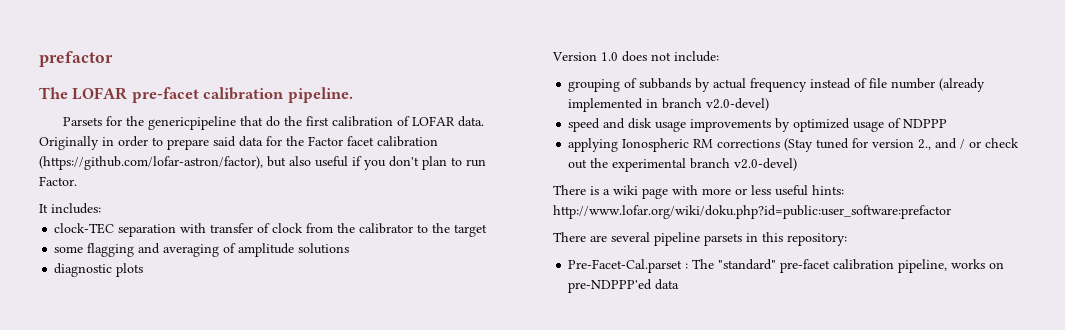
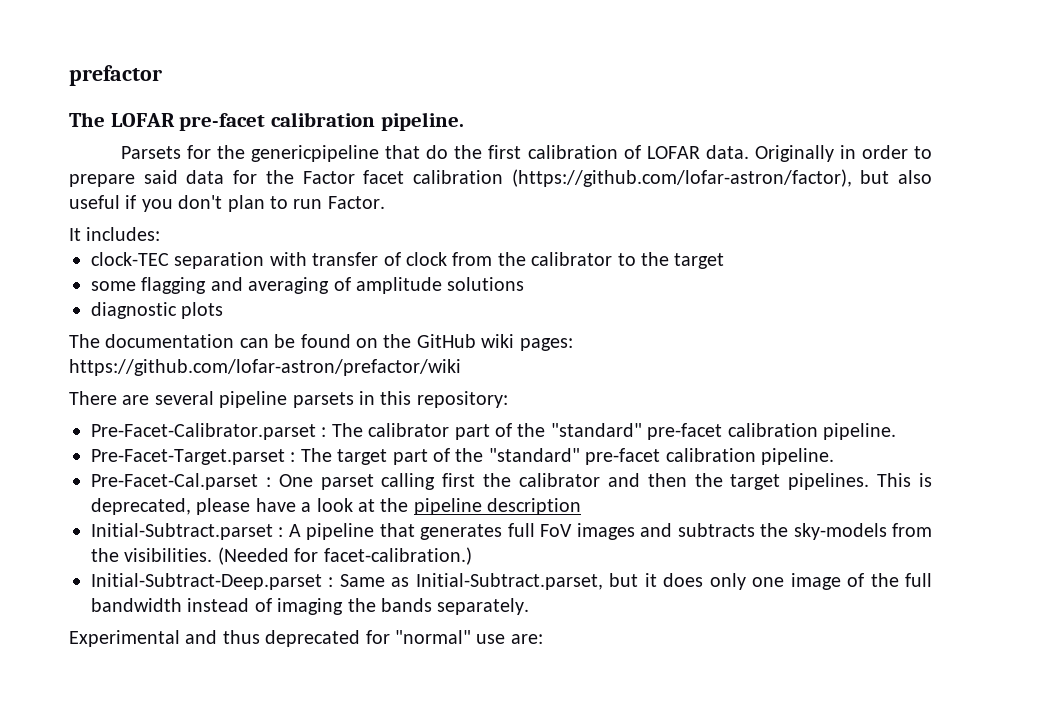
- Version 1.0 does not include:
- grouping of subbands by actual frequency instead of file number (already implemented in branch v2.0-devel)
- speed and disk usage improvements by optimized usage of NDPPP
- applying Ionospheric RM corrections (Stay tuned for version 2., and / or check out the experimental branch v2.0-devel)
- There is a wiki page with more or less useful hints: http://www.lofar.org/wiki/doku.php?id=public:user_software:prefactor
+ The documentation can be found on the GitHub wiki pages: https://github.com/lofar-astron/prefactor/wiki
- Pre-Facet-Cal.parset : The "standard" pre-facet calibration pipeline, works on pre-NDPPP'ed data
+ Pre-Facet-Calibrator.parset : The calibrator part of the "standard" pre-facet calibration pipeline.
+ Pre-Facet-Target.parset : The target part of the "standard" pre-facet calibration pipeline.
+ Pre-Facet-Cal.parset : One parset calling first the calibrator and then the target pipelines. This is deprecated, please have a look at the pipeline description
+ Initial-Subtract.parset : A pipeline that generates full FoV images and subtracts the sky-models from the visibilities. (Needed for facet-calibration.)
+ Initial-Subtract-Deep.parset : Same as Initial-Subtract.parset, but it does only one image of the full bandwidth instead of imaging the bands separately.
+ Experimental and thus deprecated for "normal" use are:

